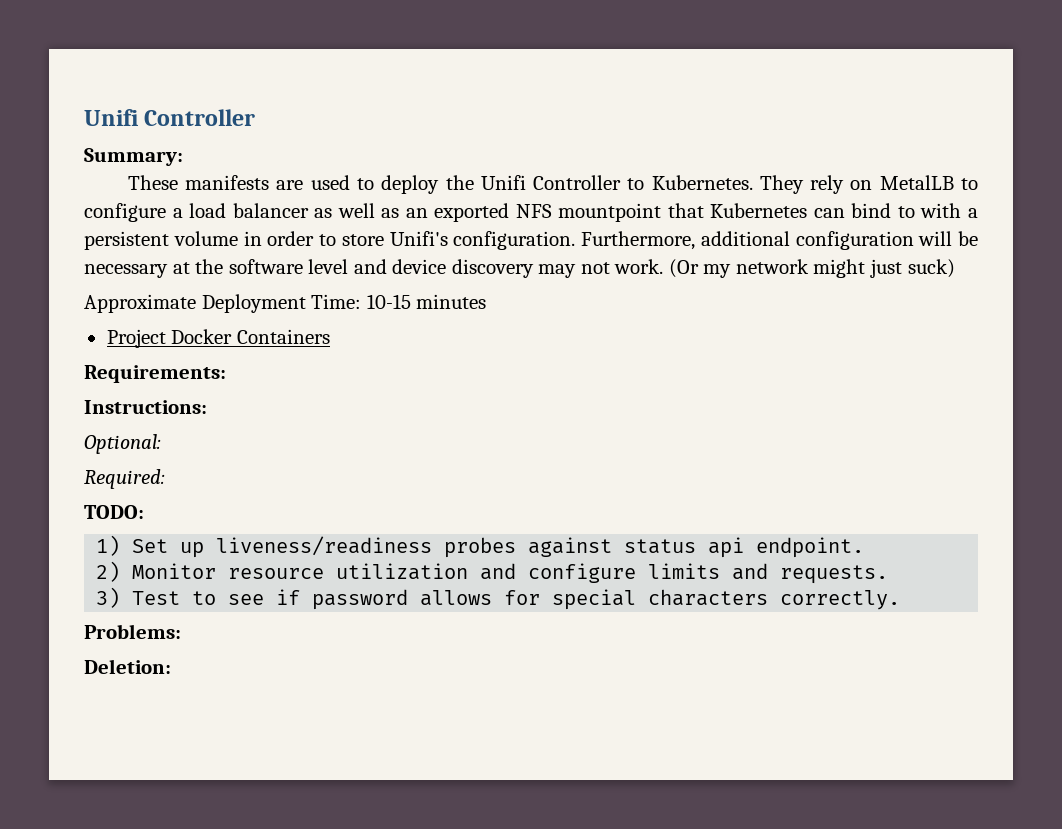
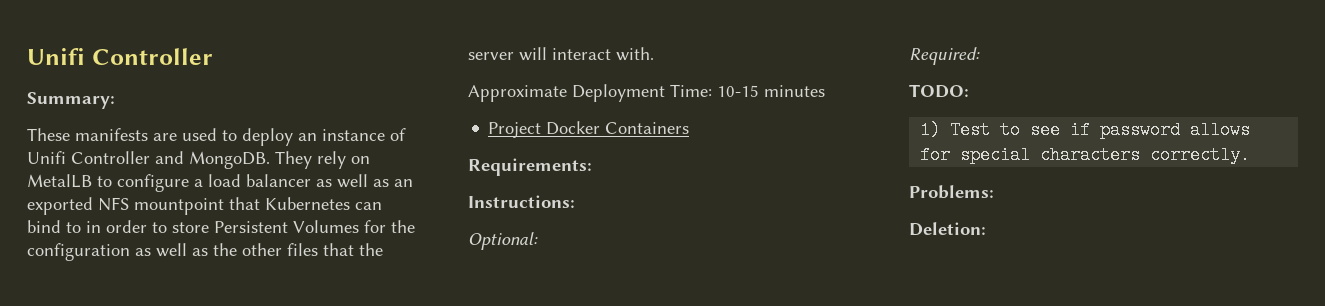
- These manifests are used to deploy the Unifi Controller to Kubernetes.
+ These manifests are used to deploy an instance of Unifi Controller and MongoDB.
- They rely on MetalLB to configure a load balancer as well as an exported NFS mountpoint that Kubernetes can bind to with a persistent volume in order to store Unifi's configuration. Furthermore, additional configuration will be necessary at the software level and device discovery may not work. (Or my network might just suck)
+ They rely on MetalLB to configure a load balancer as well as an exported NFS mountpoint that Kubernetes can bind to in order to store Persistent Volumes for the configuration as well as the other files that the server will interact with.
- 1) Set up liveness/readiness probes against status api endpoint.
- 2) Monitor resource utilization and configure limits and requests.
- 3) Test to see if password allows for special characters correctly.
+ 1) Test to see if password allows for special characters correctly.

